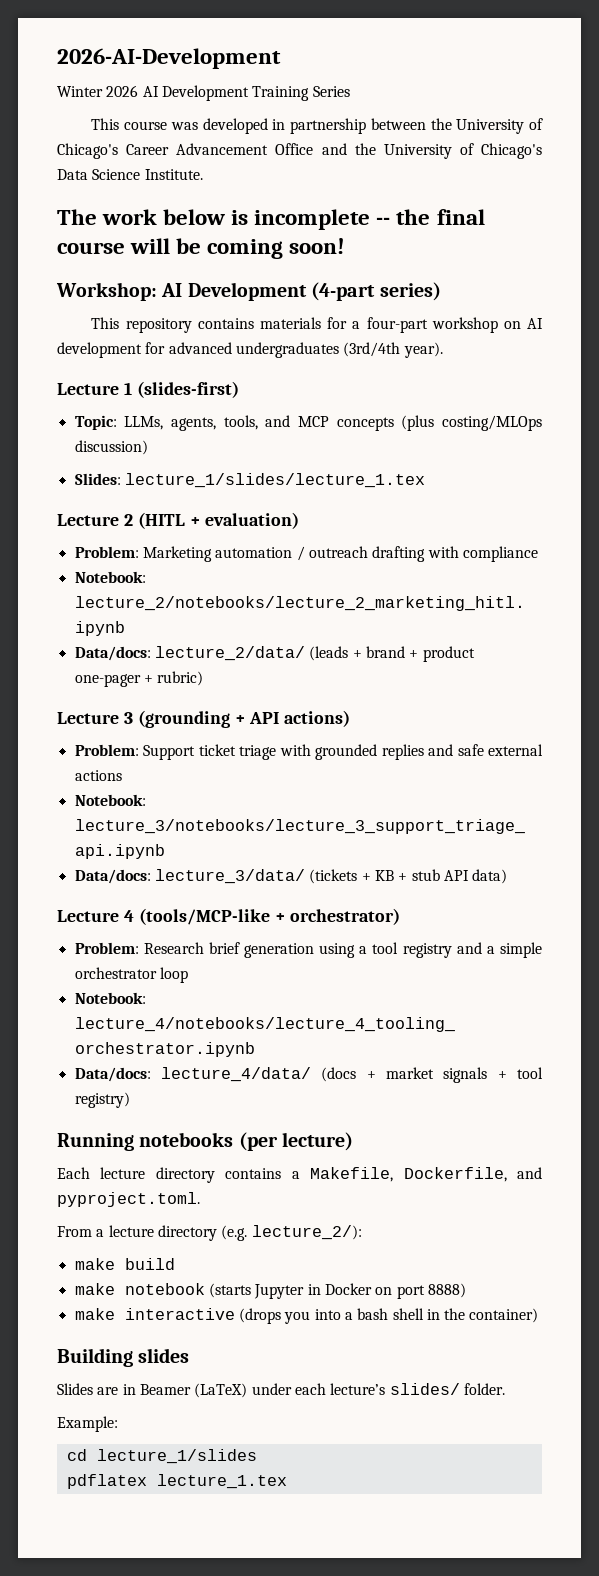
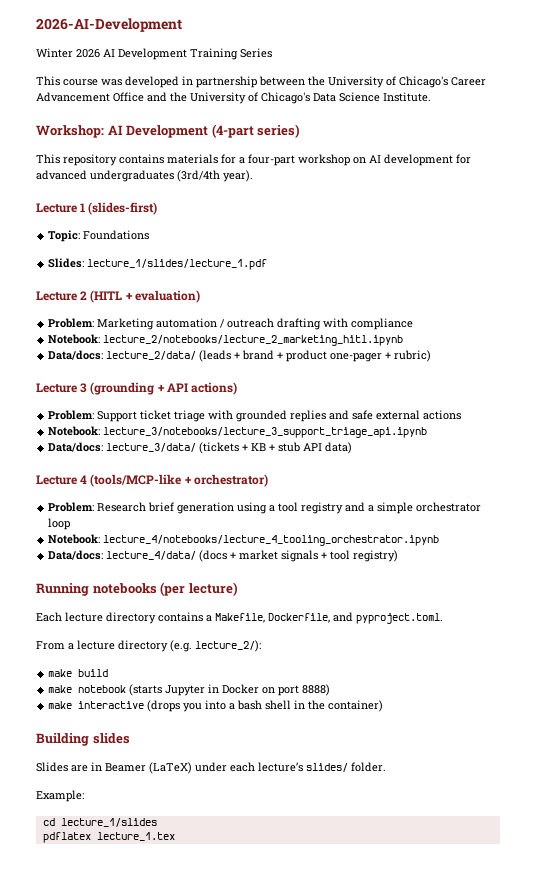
- The work below is incomplete -- the final course will be coming soon!
- Topic: LLMs, agents, tools, and MCP concepts (plus costing/MLOps discussion)
+ Topic: Foundations
- Slides: lecture_1/slides/lecture_1.tex
+ Slides: lecture_1/slides/lecture_1.pdf

